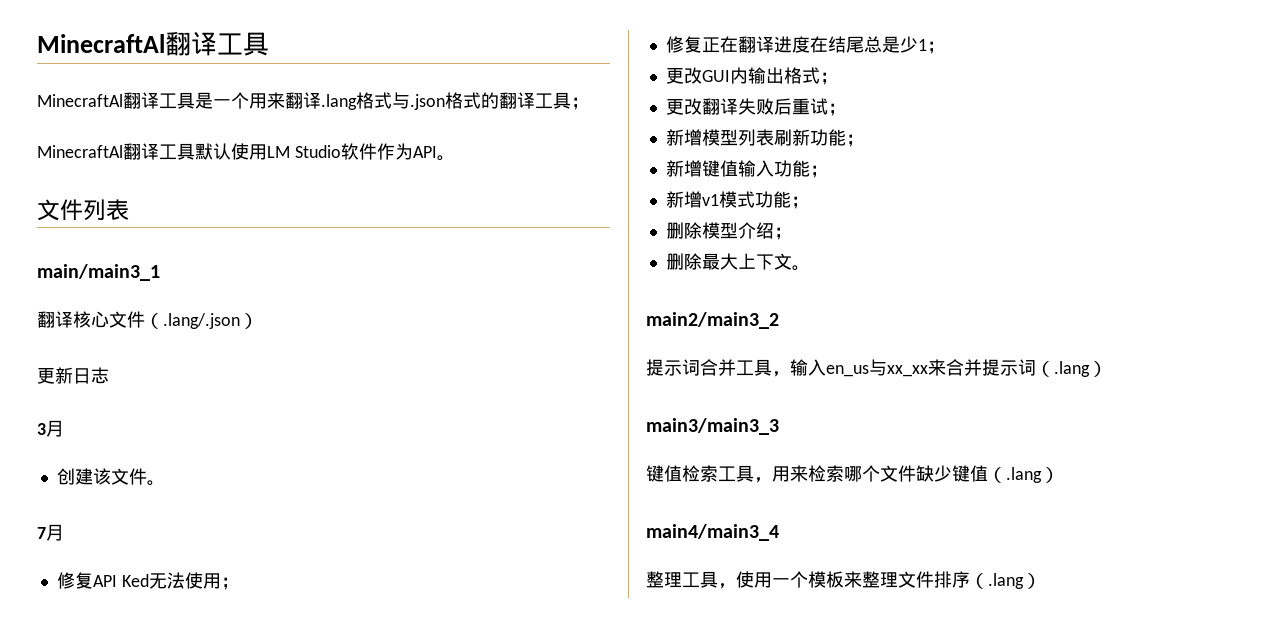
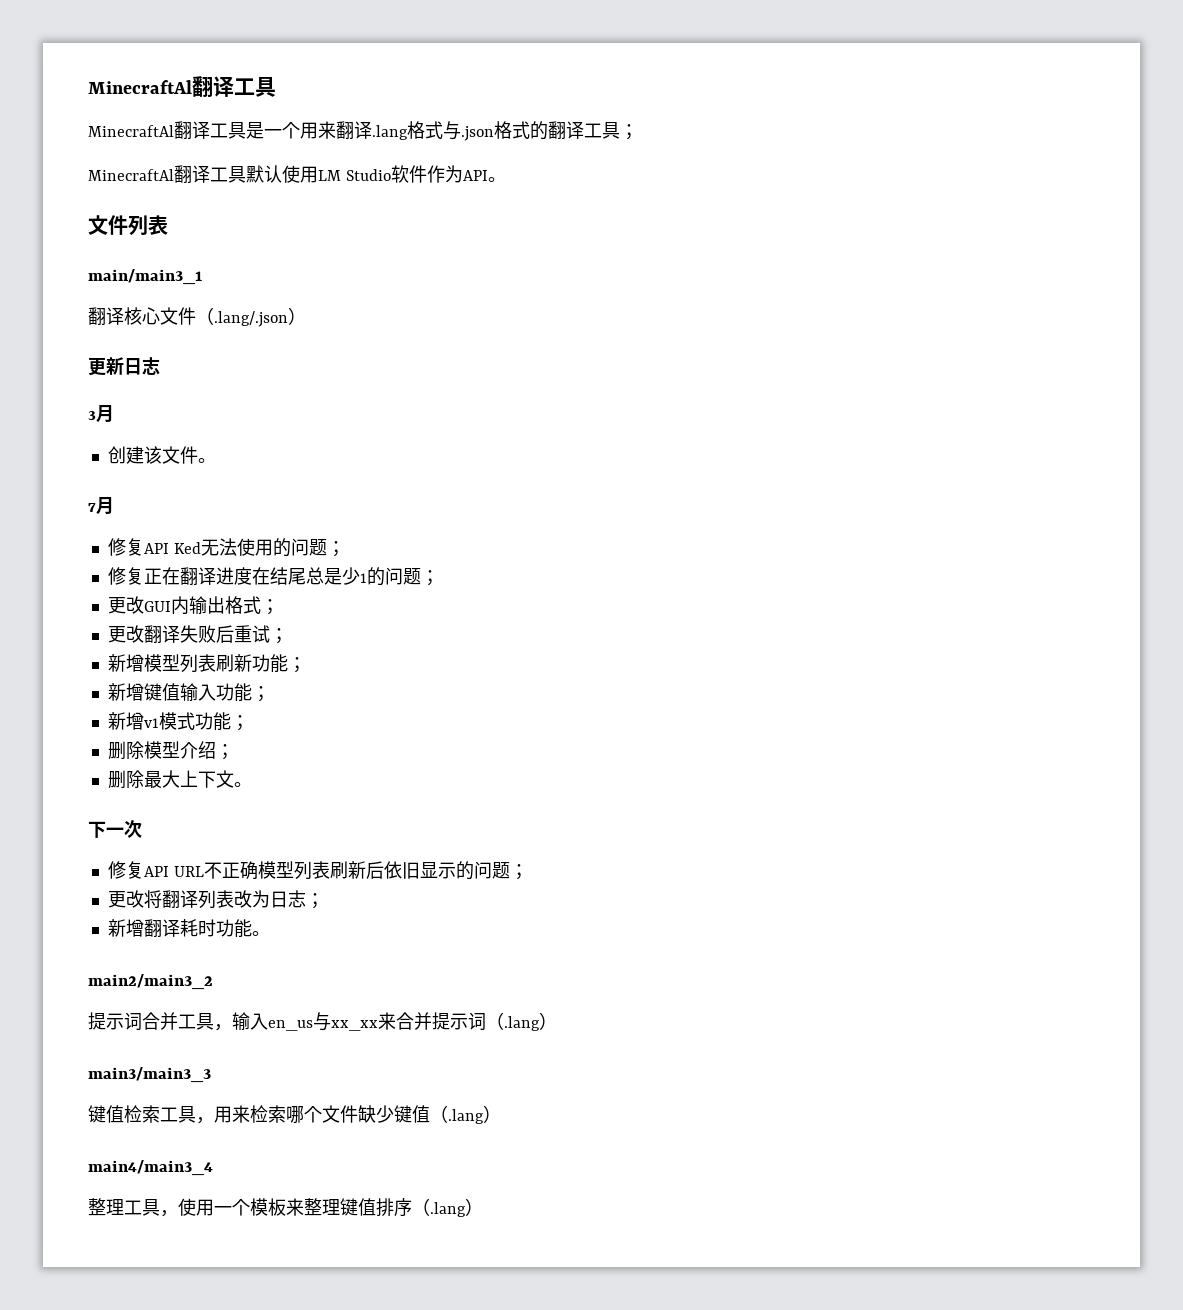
- 修复API Ked无法使用；
+ 修复API Ked无法使用的问题；
- 修复正在翻译进度在结尾总是少1；
+ 修复正在翻译进度在结尾总是少1的问题；
+ 下一次
+ 修复API URL不正确模型列表刷新后依旧显示的问题；
+ 更改将翻译列表改为日志；
+ 新增翻译耗时功能。
- 整理工具，使用一个模板来整理文件排序（.lang）
+ 整理工具，使用一个模板来整理键值排序（.lang）

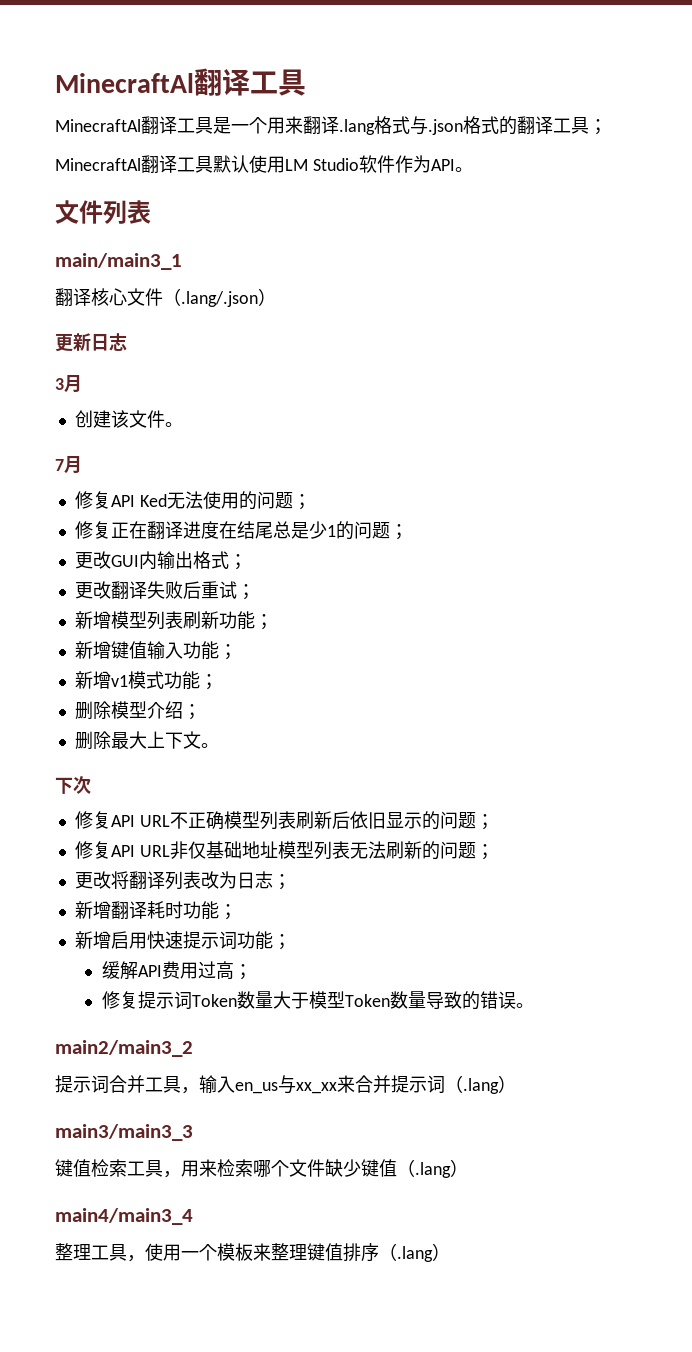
- 下一次
+ 下次
+ 修复API URL非仅基础地址模型列表无法刷新的问题；
- 新增翻译耗时功能。
+ 新增翻译耗时功能；
+ 新增启用快速提示词功能；
+ 缓解API费用过高；
+ 修复提示词Token数量大于模型Token数量导致的错误。

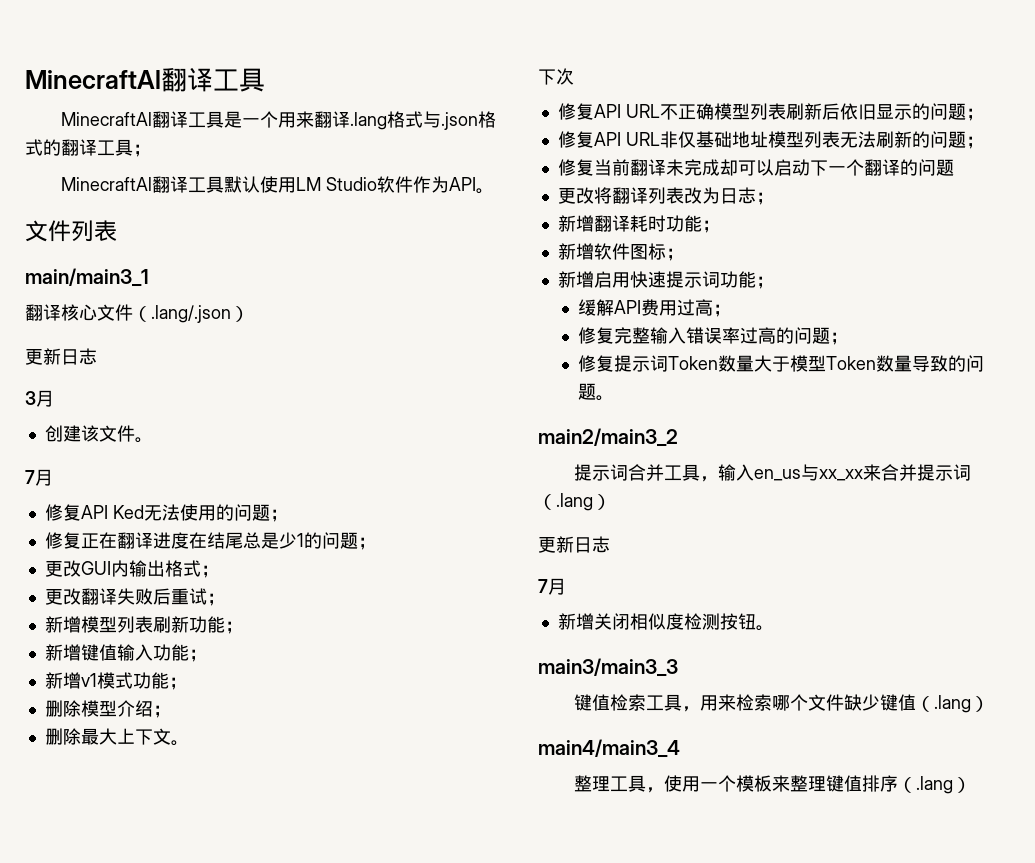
+ 修复当前翻译未完成却可以启动下一个翻译的问题
+ 新增软件图标；
+ 修复完整输入错误率过高的问题；
- 修复提示词Token数量大于模型Token数量导致的错误。
+ 修复提示词Token数量大于模型Token数量导致的问题。
  提示词合并工具，输入en_us与xx_xx来合并提示词（.lang）
+ 更新日志
+ 7月
+ 新增关闭相似度检测按钮。

